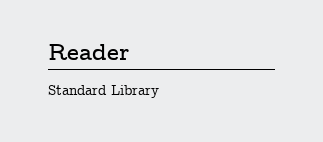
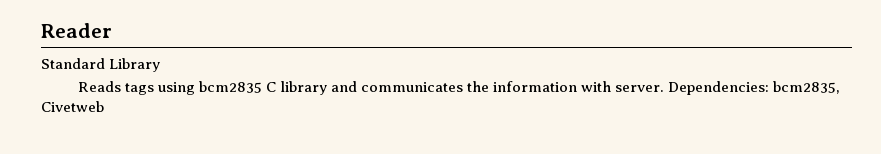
+ Reads tags using bcm2835 C library and communicates the information with server. Dependencies: bcm2835, Civetweb

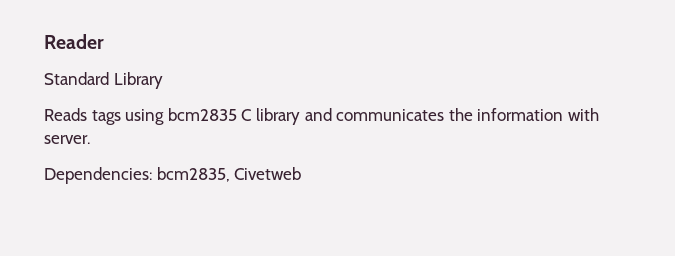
- Reads tags using bcm2835 C library and communicates the information with server. Dependencies: bcm2835, Civetweb
+ Reads tags using bcm2835 C library and communicates the information with server.
+ Dependencies: bcm2835, Civetweb

